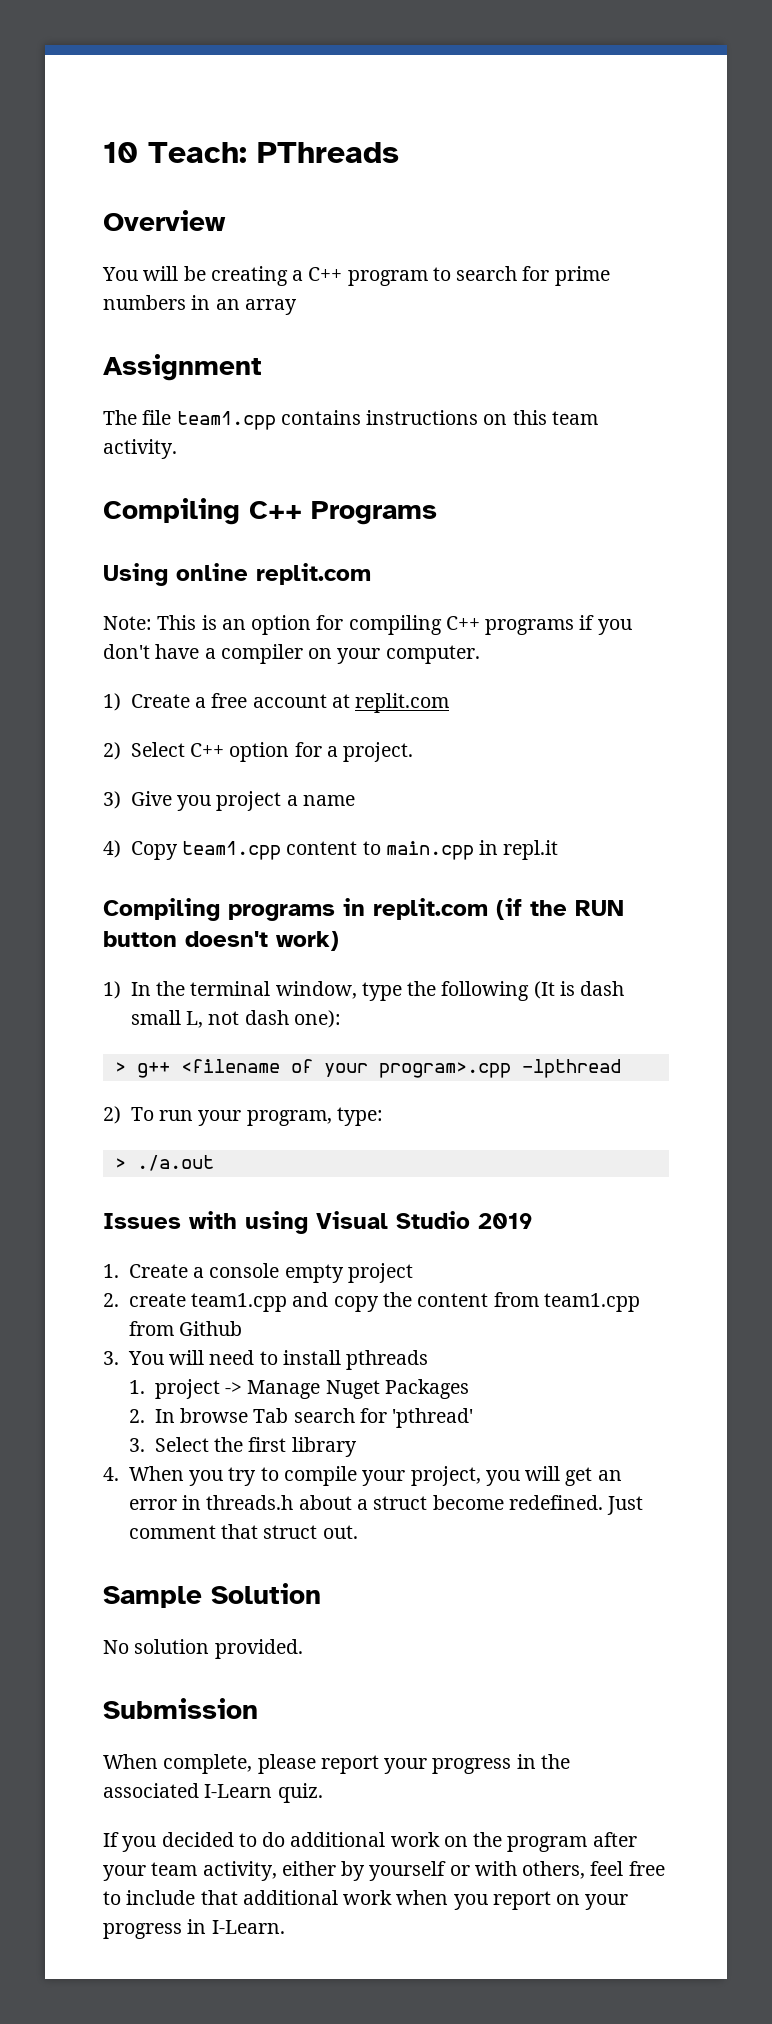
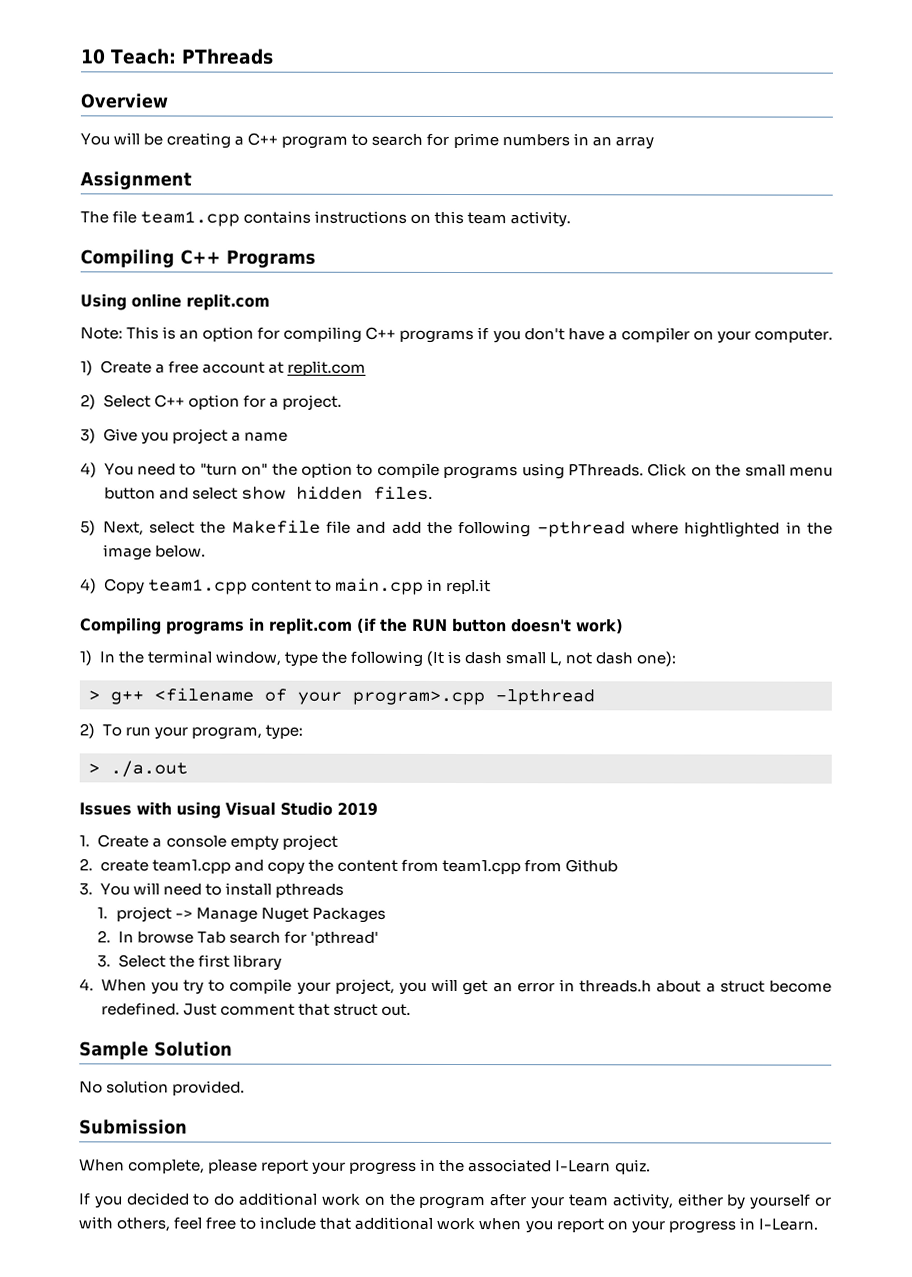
+ 4) You need to "turn on" the option to compile programs using PThreads. Click on the small menu button and select show hidden files.
+ 5) Next, select the Makefile file and add the following -pthread where hightlighted in the image below.

